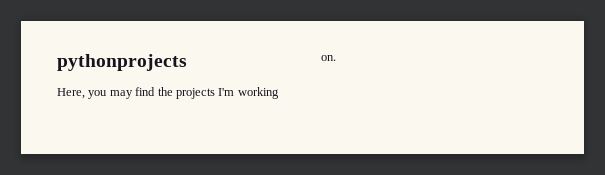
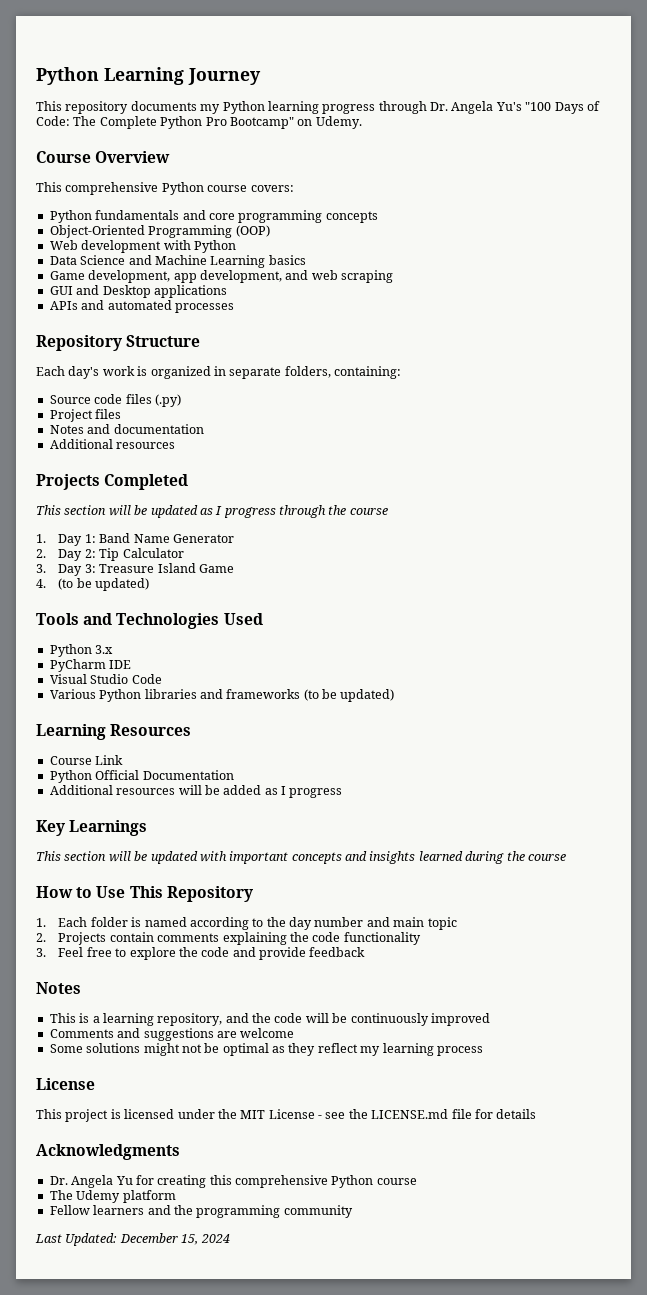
- pythonprojects
- Here, you may find the projects I'm working on.
+ Python Learning Journey
+ This repository documents my Python learning progress through Dr. Angela Yu's "100 Days of Code: The Complete Python Pro Bootcamp" on Udemy.
+ Course Overview
+ This comprehensive Python course covers:
+ Python fundamentals and core programming concepts
+ Object-Oriented Programming (OOP)
+ Web development with Python
+ Data Science and Machine Learning basics
+ Game development, app development, and web scraping
+ GUI and Desktop applications
+ APIs and automated processes
+ Repository Structure
+ Each day's work is organized in separate folders, containing:
+ Source code files (.py)
+ Project files
+ Notes and documentation
+ Additional resources
+ Projects Completed
+ This section will be updated as I progress through the course
+ 1. Day 1: Band Name Generator
+ 2. Day 2: Tip Calculator
+ 3. Day 3: Treasure Island Game
+ 4. (to be updated)
+ Tools and Technologies Used
+ Python 3.x
+ PyCharm IDE
+ Visual Studio Code
+ Various Python libraries and frameworks (to be updated)
+ Learning Resources
+ Course Link
+ Python Official Documentation
+ Additional resources will be added as I progress
+ Key Learnings
+ This section will be updated with important concepts and insights learned during the course
+ How to Use This Repository
+ 1. Each folder is named according to the day number and main topic
+ 2. Projects contain comments explaining the code functionality
+ 3. Feel free to explore the code and provide feedback
+ Notes
+ This is a learning repository, and the code will be continuously improved
+ Comments and suggestions are welcome
+ Some solutions might not be optimal as they reflect my learning process
+ License
+ This project is licensed under the MIT License - see the LICENSE.md file for details
+ Acknowledgments
+ Dr. Angela Yu for creating this comprehensive Python course
+ The Udemy platform
+ Fellow learners and the programming community
+ Last Updated: December 15, 2024

